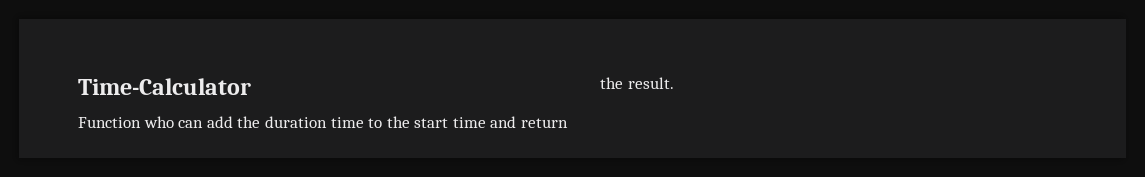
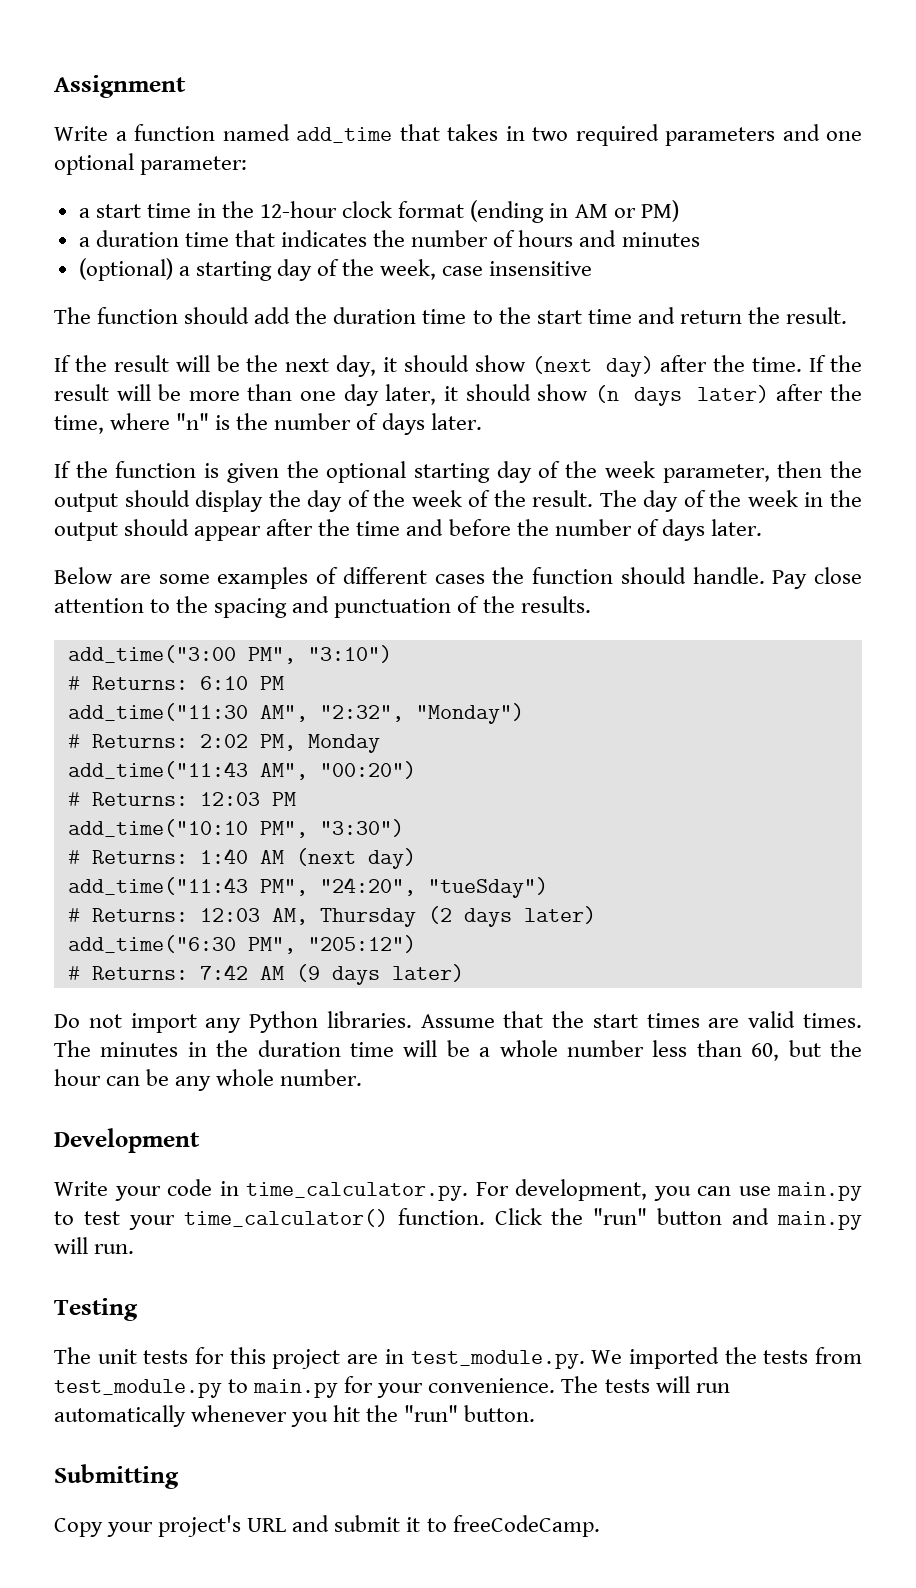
- Time-Calculator
- Function who can add the duration time to the start time and return the result.
+ Assignment
+ Write a function named add_time that takes in two required parameters and one optional parameter:
+ a start time in the 12-hour clock format (ending in AM or PM)
+ a duration time that indicates the number of hours and minutes
+ (optional) a starting day of the week, case insensitive
+ The function should add the duration time to the start time and return the result.
+ If the result will be the next day, it should show (next day) after the time. If the result will be more than one day later, it should show (n days later) after the time, where "n" is the number of days later.
+ If the function is given the optional starting day of the week parameter, then the output should display the day of the week of the result. The day of the week in the output should appear after the time and before the number of days later.
+ Below are some examples of different cases the function should handle. Pay close attention to the spacing and punctuation of the results.
+ add_time("3:00 PM", "3:10")
+ # Returns: 6:10 PM
+ add_time("11:30 AM", "2:32", "Monday")
+ # Returns: 2:02 PM, Monday
+ add_time("11:43 AM", "00:20")
+ # Returns: 12:03 PM
+ add_time("10:10 PM", "3:30")
+ # Returns: 1:40 AM (next day)
+ add_time("11:43 PM", "24:20", "tueSday")
+ # Returns: 12:03 AM, Thursday (2 days later)
+ add_time("6:30 PM", "205:12")
+ # Returns: 7:42 AM (9 days later)
+ Do not import any Python libraries. Assume that the start times are valid times. The minutes in the duration time will be a whole number less than 60, but the hour can be any whole number.
+ Development
+ Write your code in time_calculator.py. For development, you can use main.py to test your time_calculator() function. Click the "run" button and main.py will run.
+ Testing
+ The unit tests for this project are in test_module.py. We imported the tests from test_module.py to main.py for your convenience. The tests will run automatically whenever you hit the "run" button.
+ Submitting
+ Copy your project's URL and submit it to freeCodeCamp.

